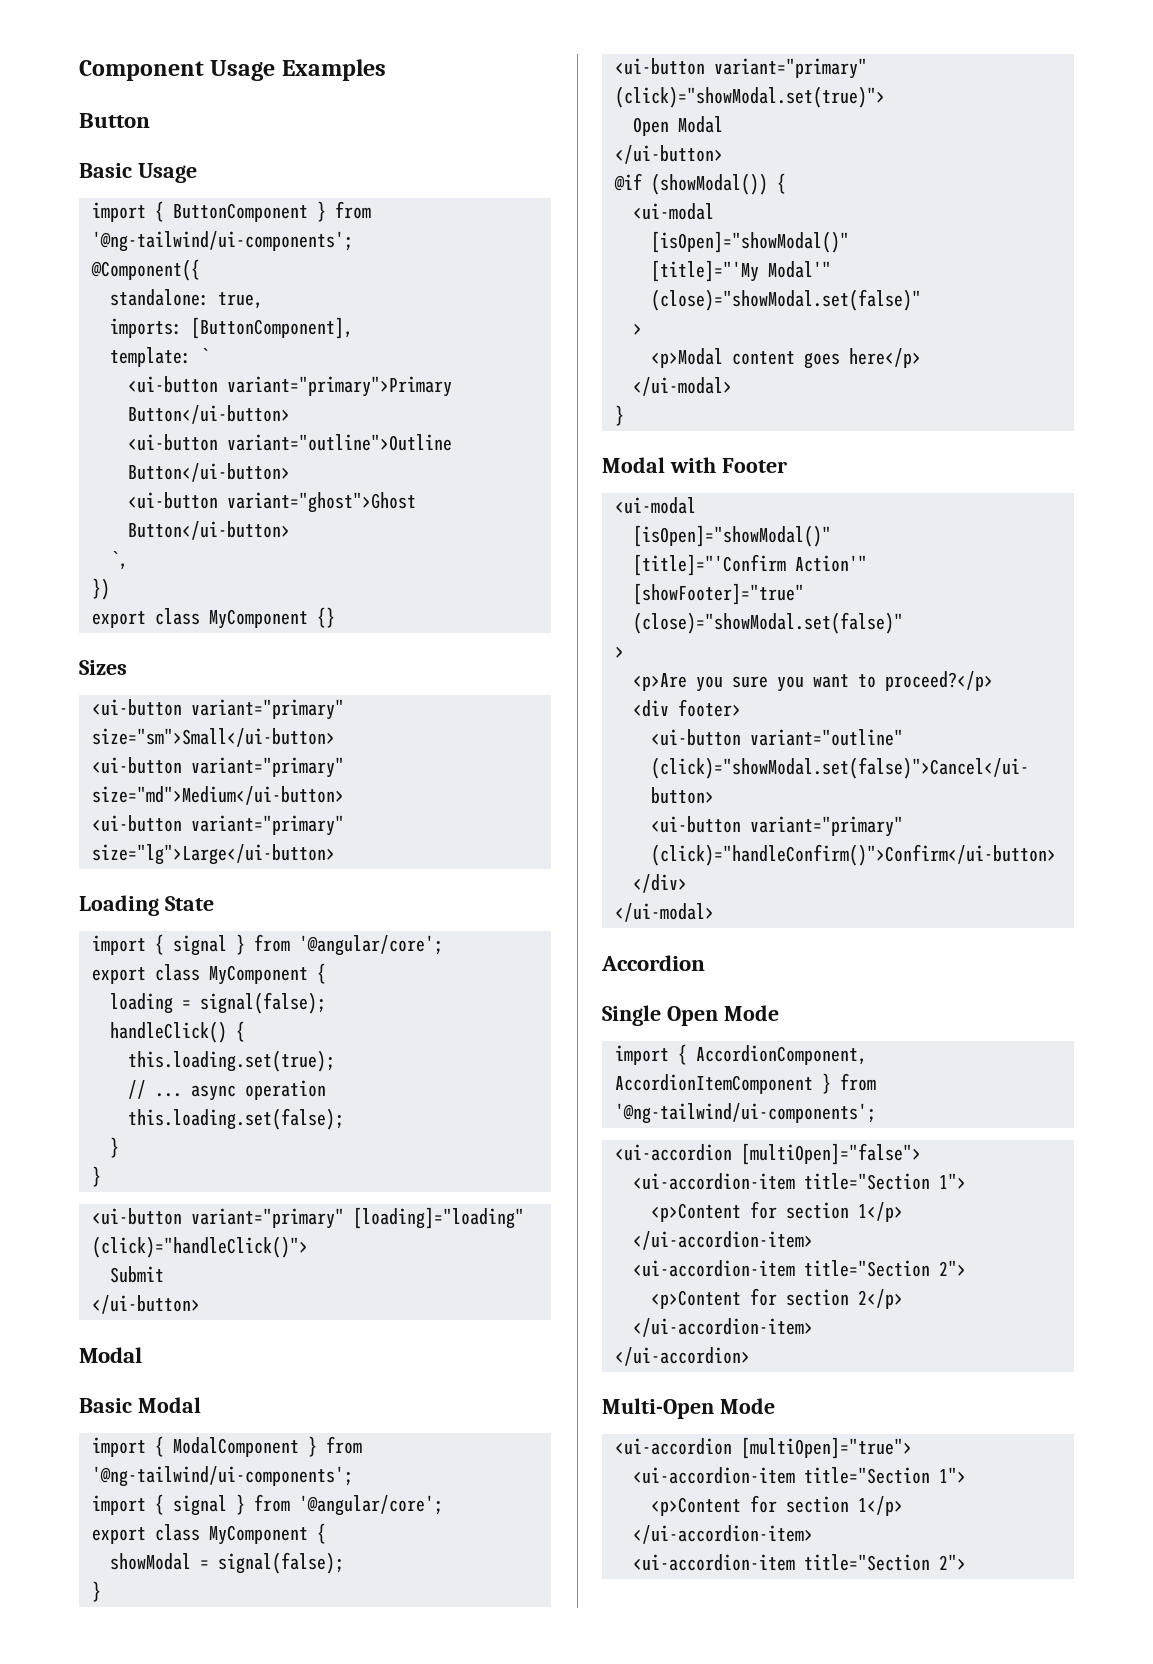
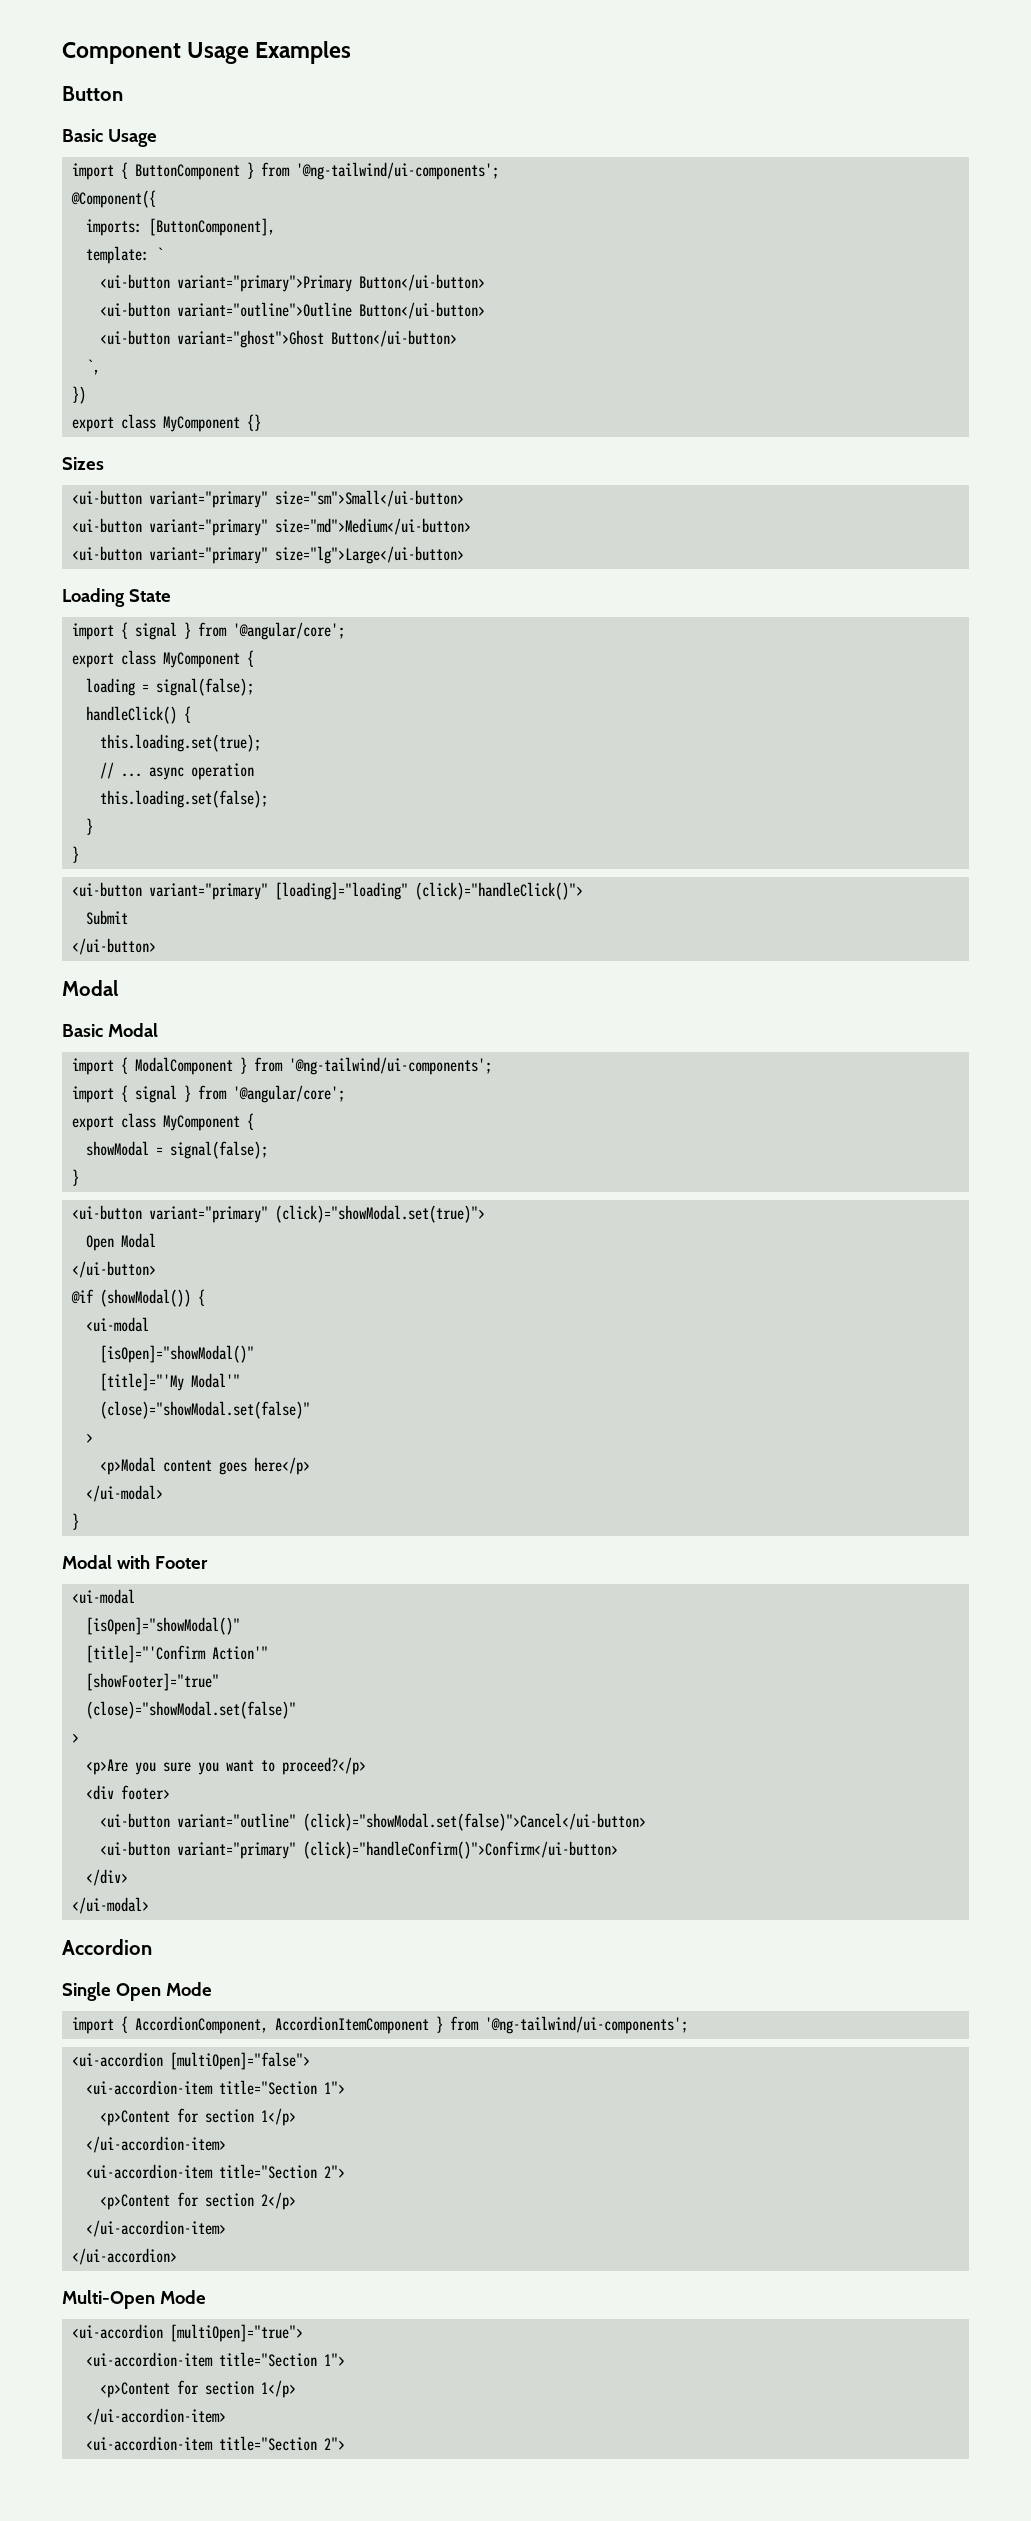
- standalone: true,

